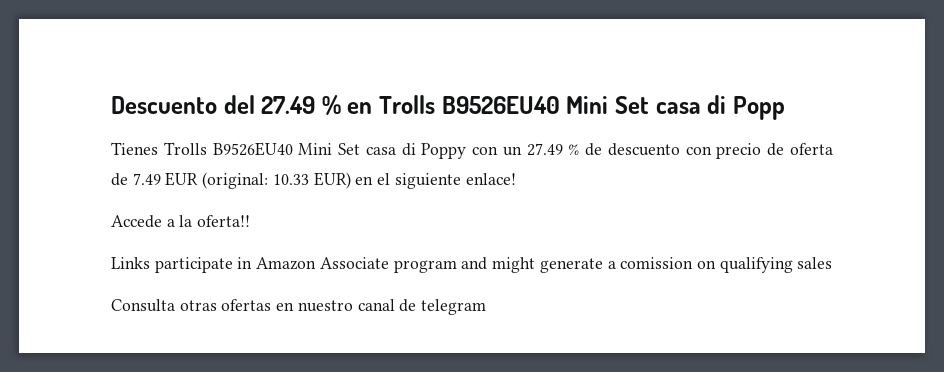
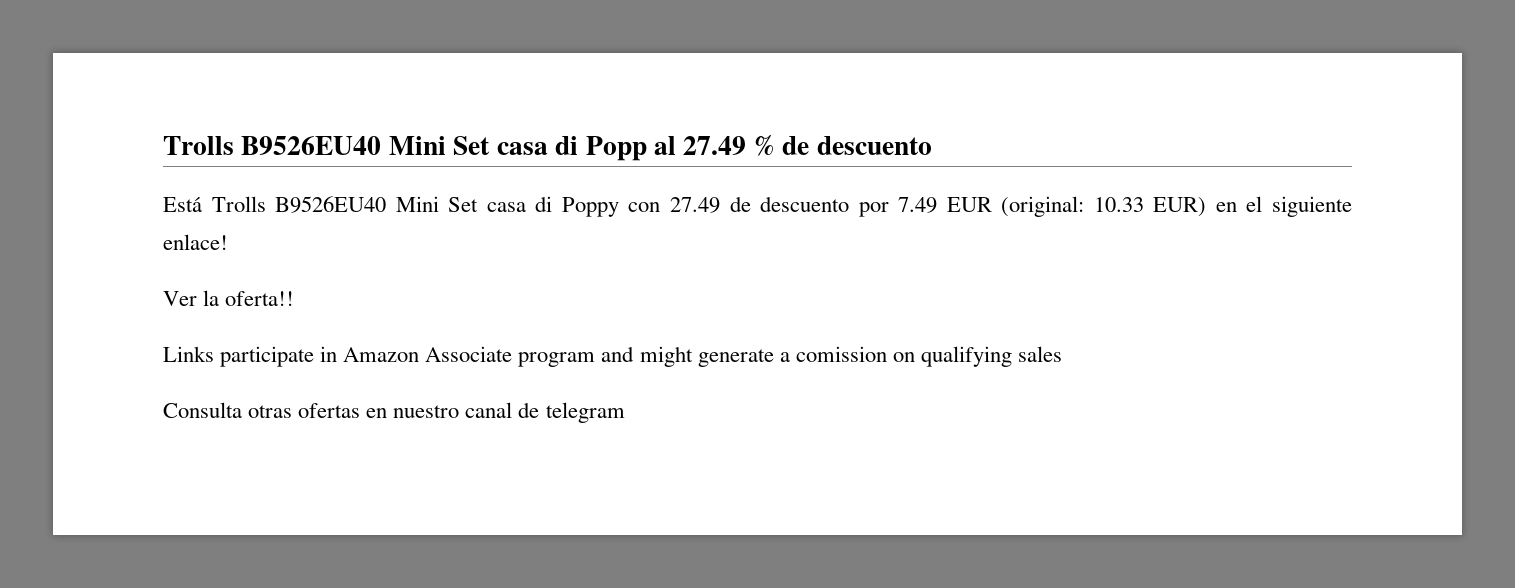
- Descuento del 27.49 % en Trolls B9526EU40 Mini Set casa di Popp
- Tienes Trolls B9526EU40 Mini Set casa di Poppy con un 27.49 % de descuento con precio de oferta de 7.49 EUR (original: 10.33 EUR) en el siguiente enlace!
+ Trolls B9526EU40 Mini Set casa di Popp al 27.49 % de descuento
+ Está Trolls B9526EU40 Mini Set casa di Poppy con 27.49 de descuento por 7.49 EUR (original: 10.33 EUR) en el siguiente enlace!
- Accede a la oferta!!
+ Ver la oferta!!

